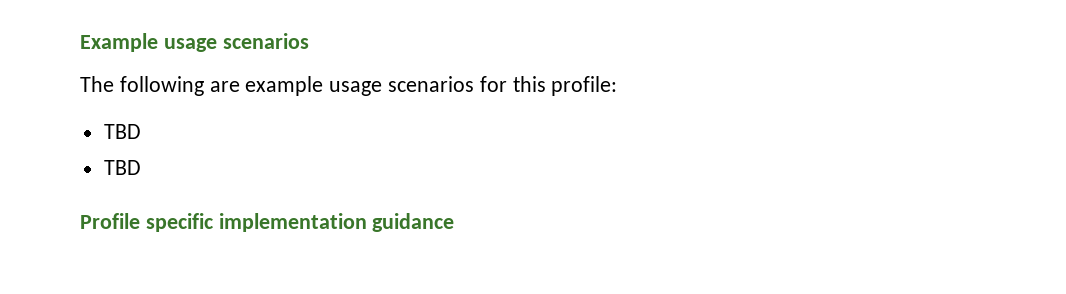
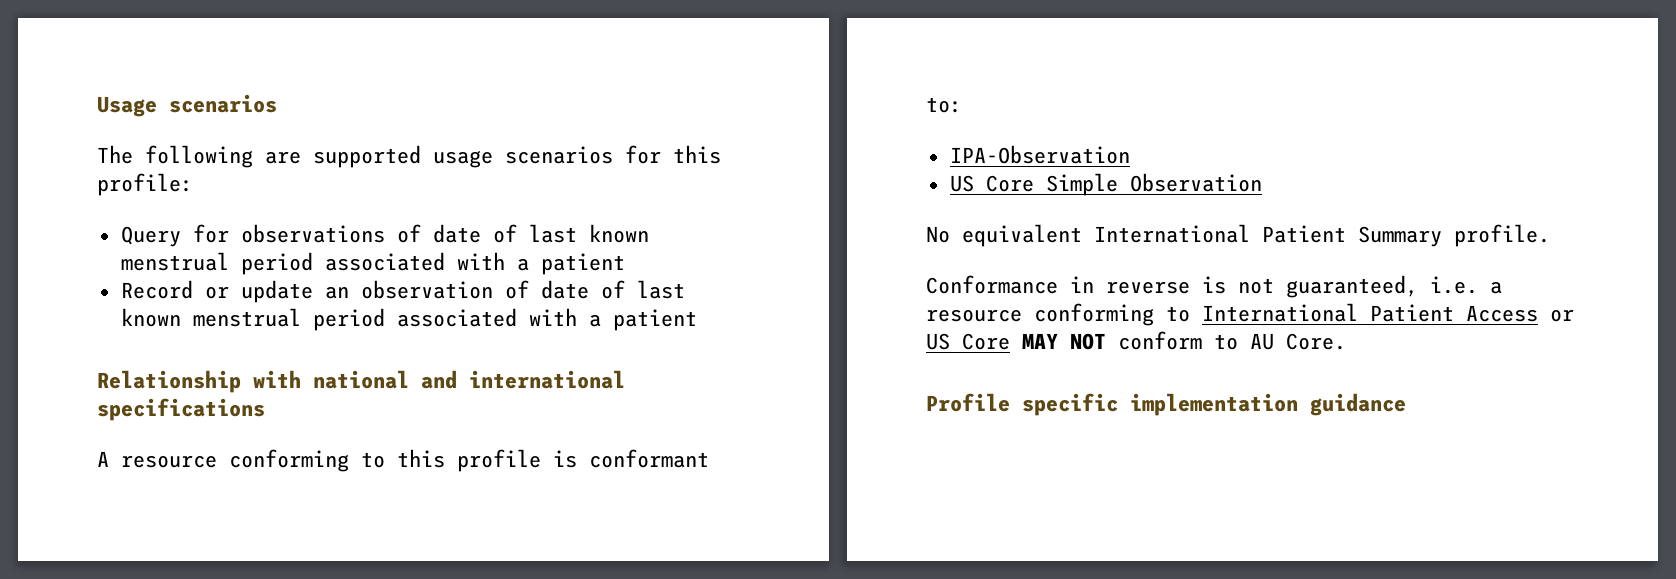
- Example usage scenarios
+ Usage scenarios
- The following are example usage scenarios for this profile:
- TBD
- TBD
+ The following are supported usage scenarios for this profile:
+ Query for observations of date of last known menstrual period associated with a patient
+ Record or update an observation of date of last known menstrual period associated with a patient
+ Relationship with national and international specifications
+ A resource conforming to this profile is conformant to:
+ IPA-Observation
+ US Core Simple Observation
+ No equivalent International Patient Summary profile.
+ Conformance in reverse is not guaranteed, i.e. a resource conforming to International Patient Access or US Core MAY NOT conform to AU Core.

